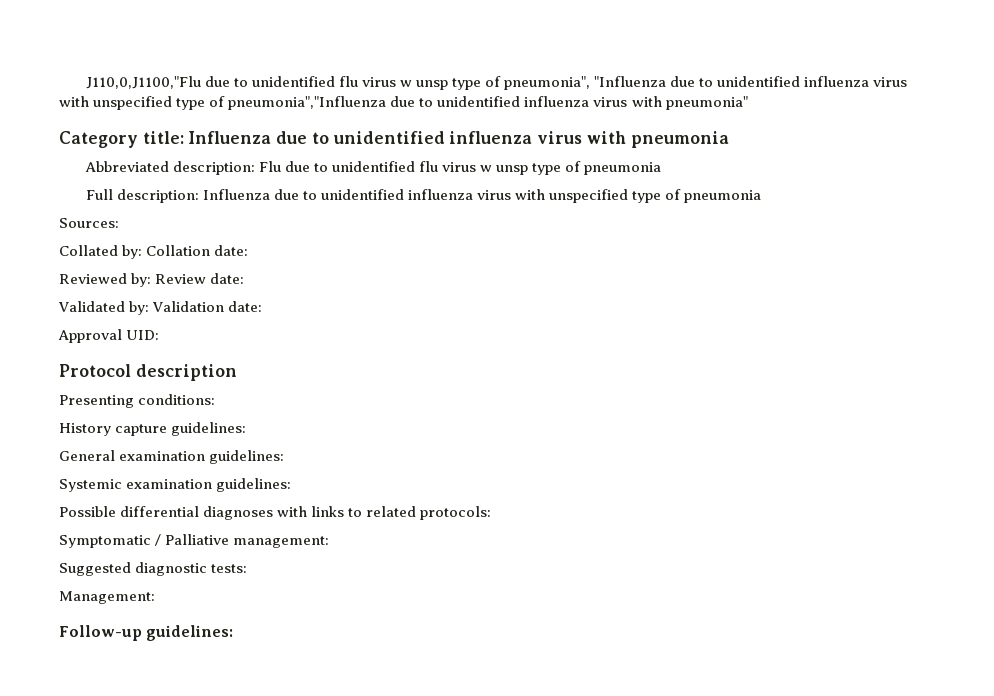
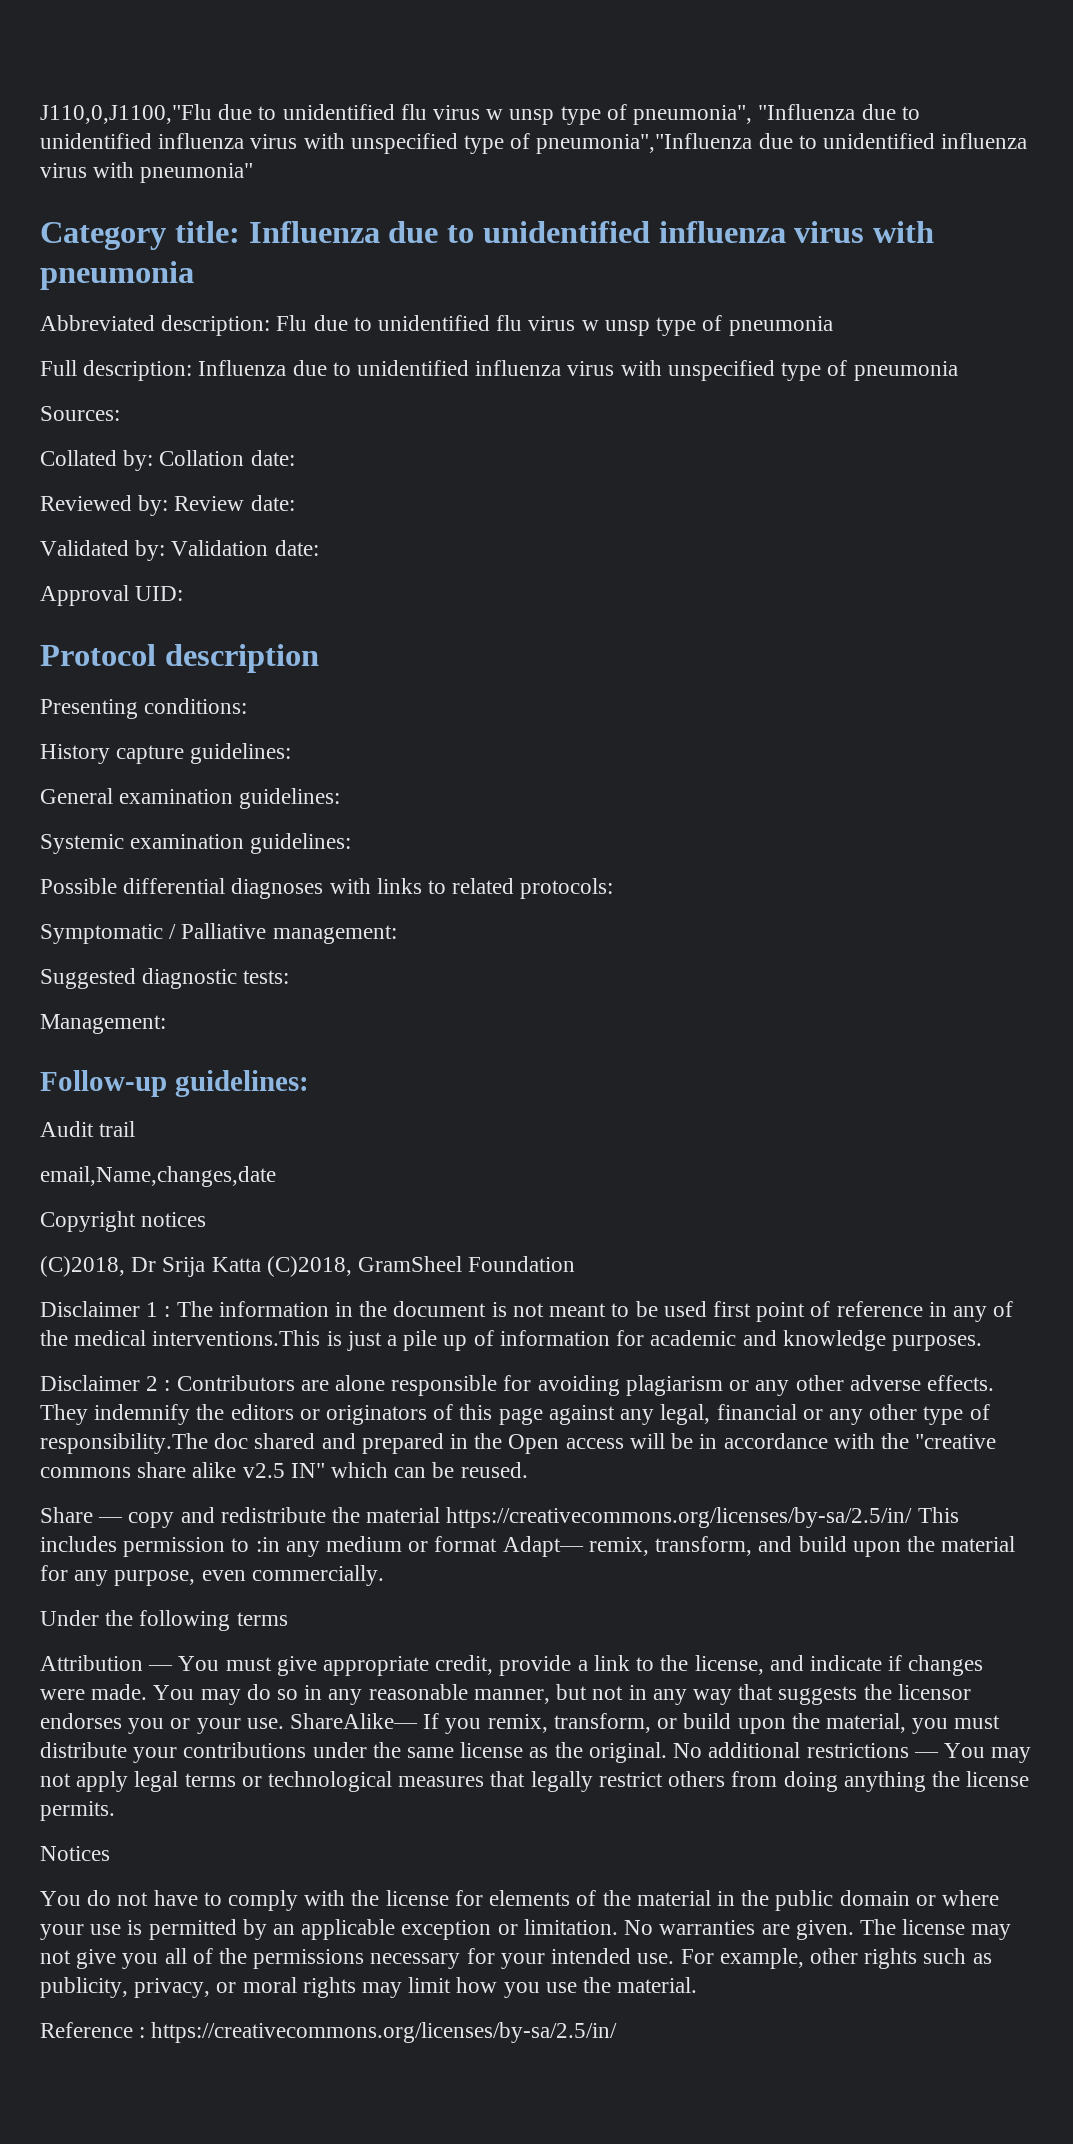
+ Audit trail
+ email,Name,changes,date
+ Copyright notices
+ (C)2018, Dr Srija Katta (C)2018, GramSheel Foundation
+ Disclaimer 1 : The information in the document is not meant to be used first point of reference in any of the medical interventions.This is just a pile up of information for academic and knowledge purposes.
+ Disclaimer 2 : Contributors are alone responsible for avoiding plagiarism or any other adverse effects. They indemnify the editors or originators of this page against any legal, financial or any other type of responsibility.The doc shared and prepared in the Open access will be in accordance with the "creative commons share alike v2.5 IN" which can be reused.
+ Share — copy and redistribute the material https://creativecommons.org/licenses/by-sa/2.5/in/ This includes permission to :in any medium or format Adapt— remix, transform, and build upon the material for any purpose, even commercially.
+ Under the following terms
+ Attribution — You must give appropriate credit, provide a link to the license, and indicate if changes were made. You may do so in any reasonable manner, but not in any way that suggests the licensor endorses you or your use. ShareAlike— If you remix, transform, or build upon the material, you must distribute your contributions under the same license as the original. No additional restrictions — You may not apply legal terms or technological measures that legally restrict others from doing anything the license permits.
+ Notices
+ You do not have to comply with the license for elements of the material in the public domain or where your use is permitted by an applicable exception or limitation. No warranties are given. The license may not give you all of the permissions necessary for your intended use. For example, other rights such as publicity, privacy, or moral rights may limit how you use the material.
+ Reference : https://creativecommons.org/licenses/by-sa/2.5/in/

